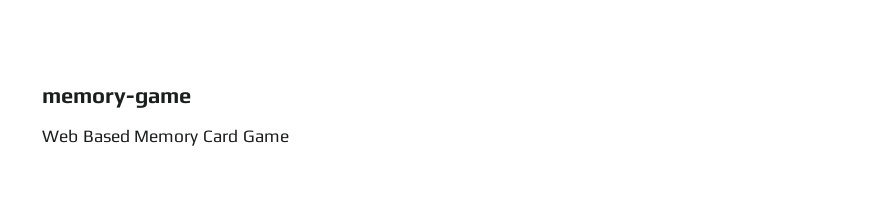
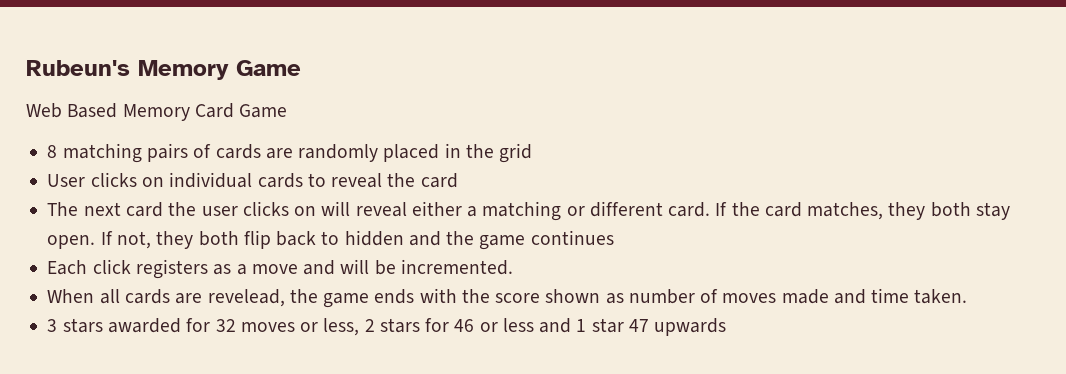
- memory-game
+ Rubeun's Memory Game
+ 8 matching pairs of cards are randomly placed in the grid
+ User clicks on individual cards to reveal the card
+ The next card the user clicks on will reveal either a matching or different card. If the card matches, they both stay open. If not, they both flip back to hidden and the game continues
+ Each click registers as a move and will be incremented.
+ When all cards are revelead, the game ends with the score shown as number of moves made and time taken.
+ 3 stars awarded for 32 moves or less, 2 stars for 46 or less and 1 star 47 upwards

